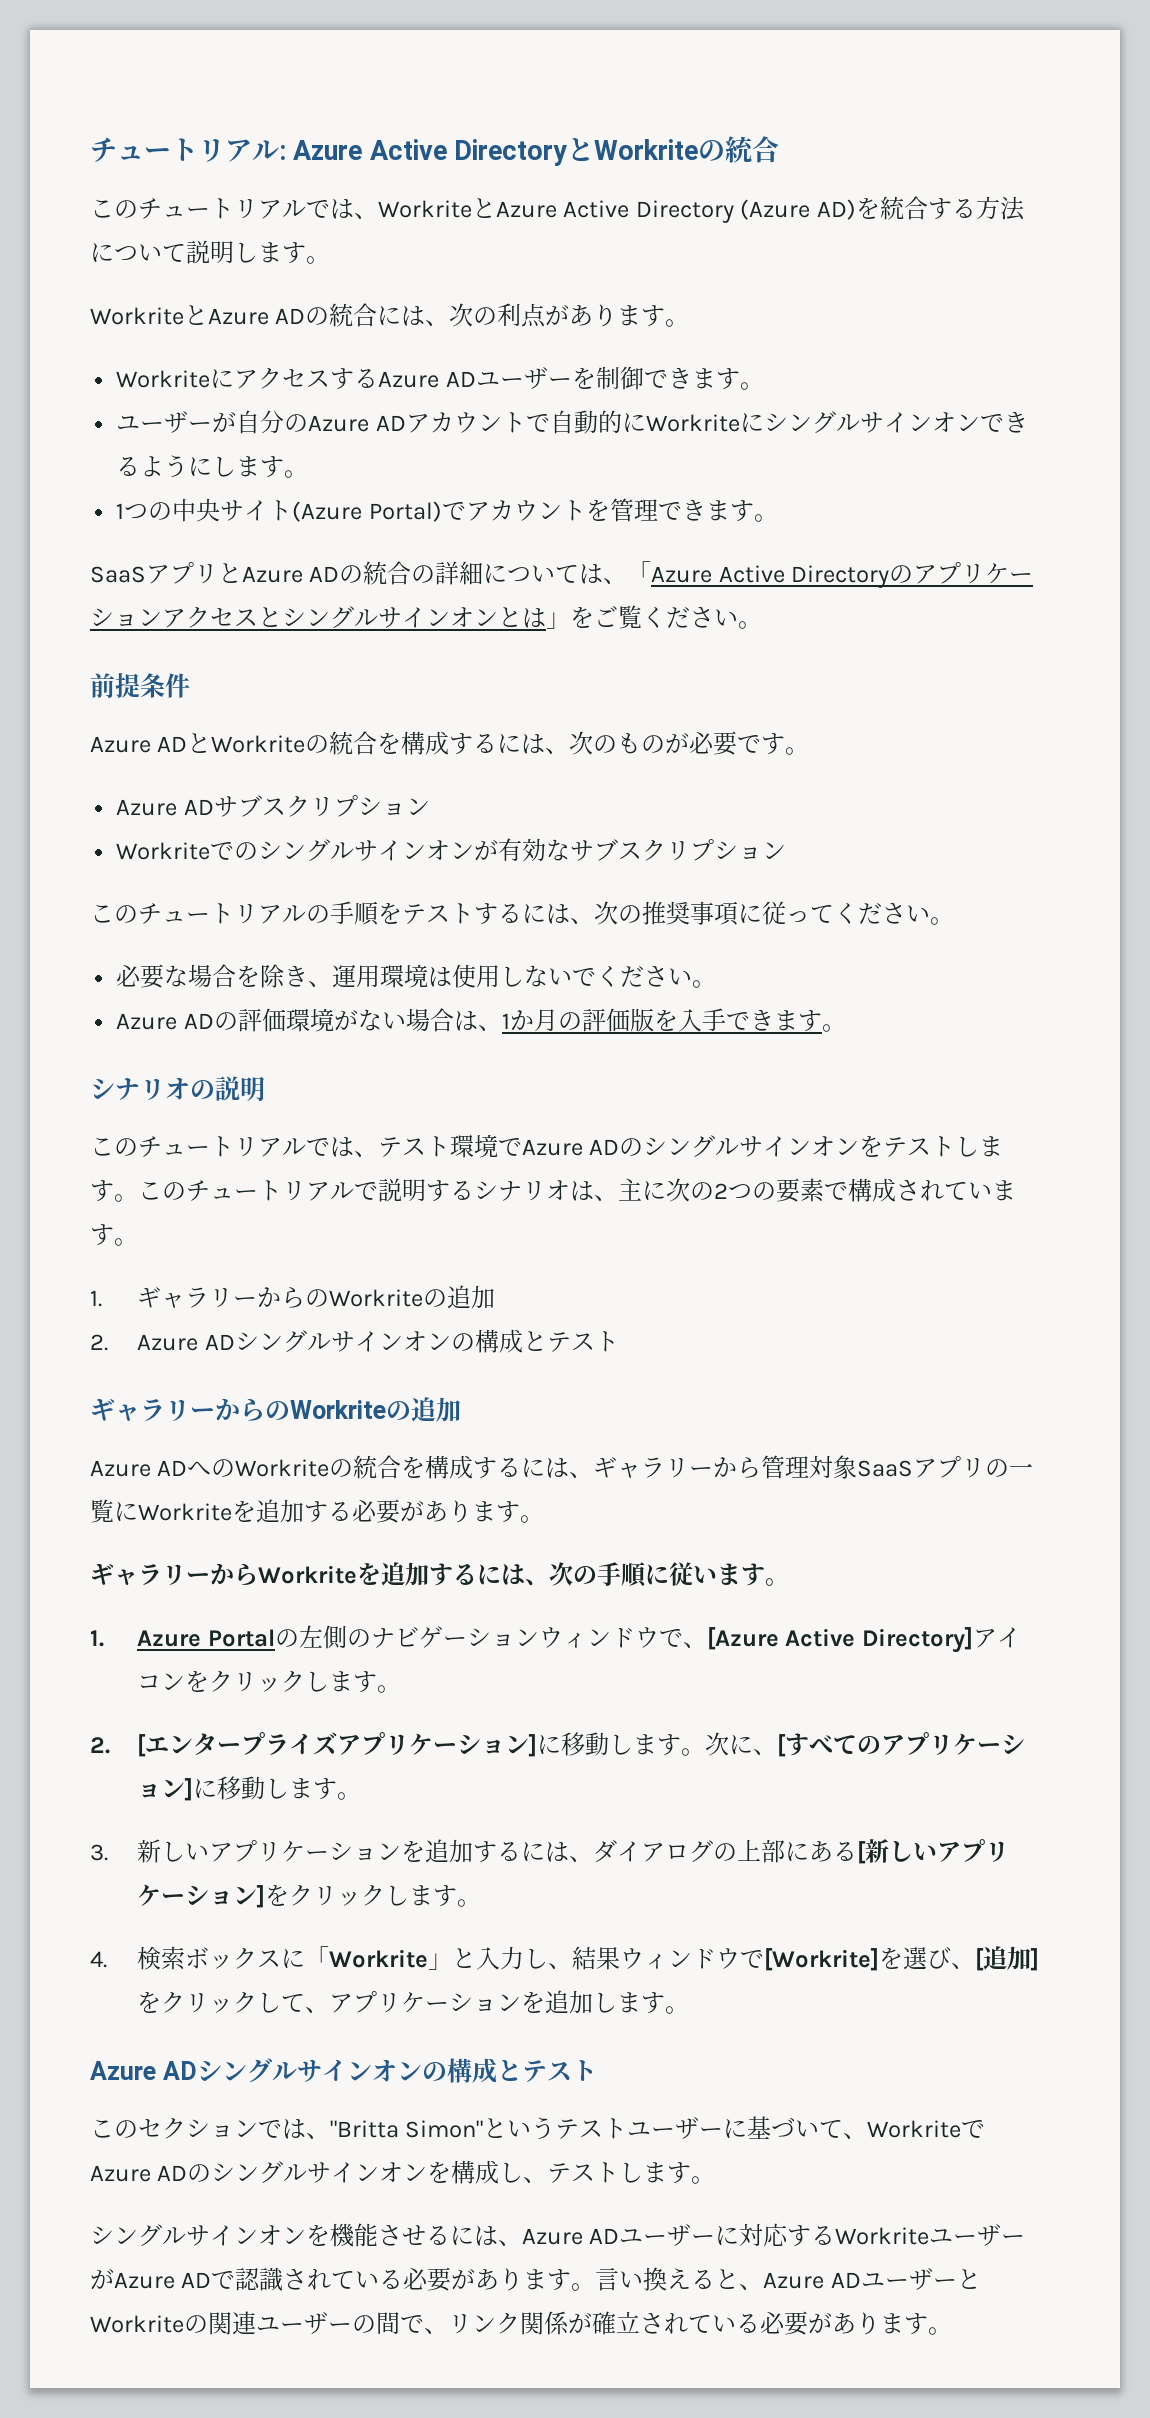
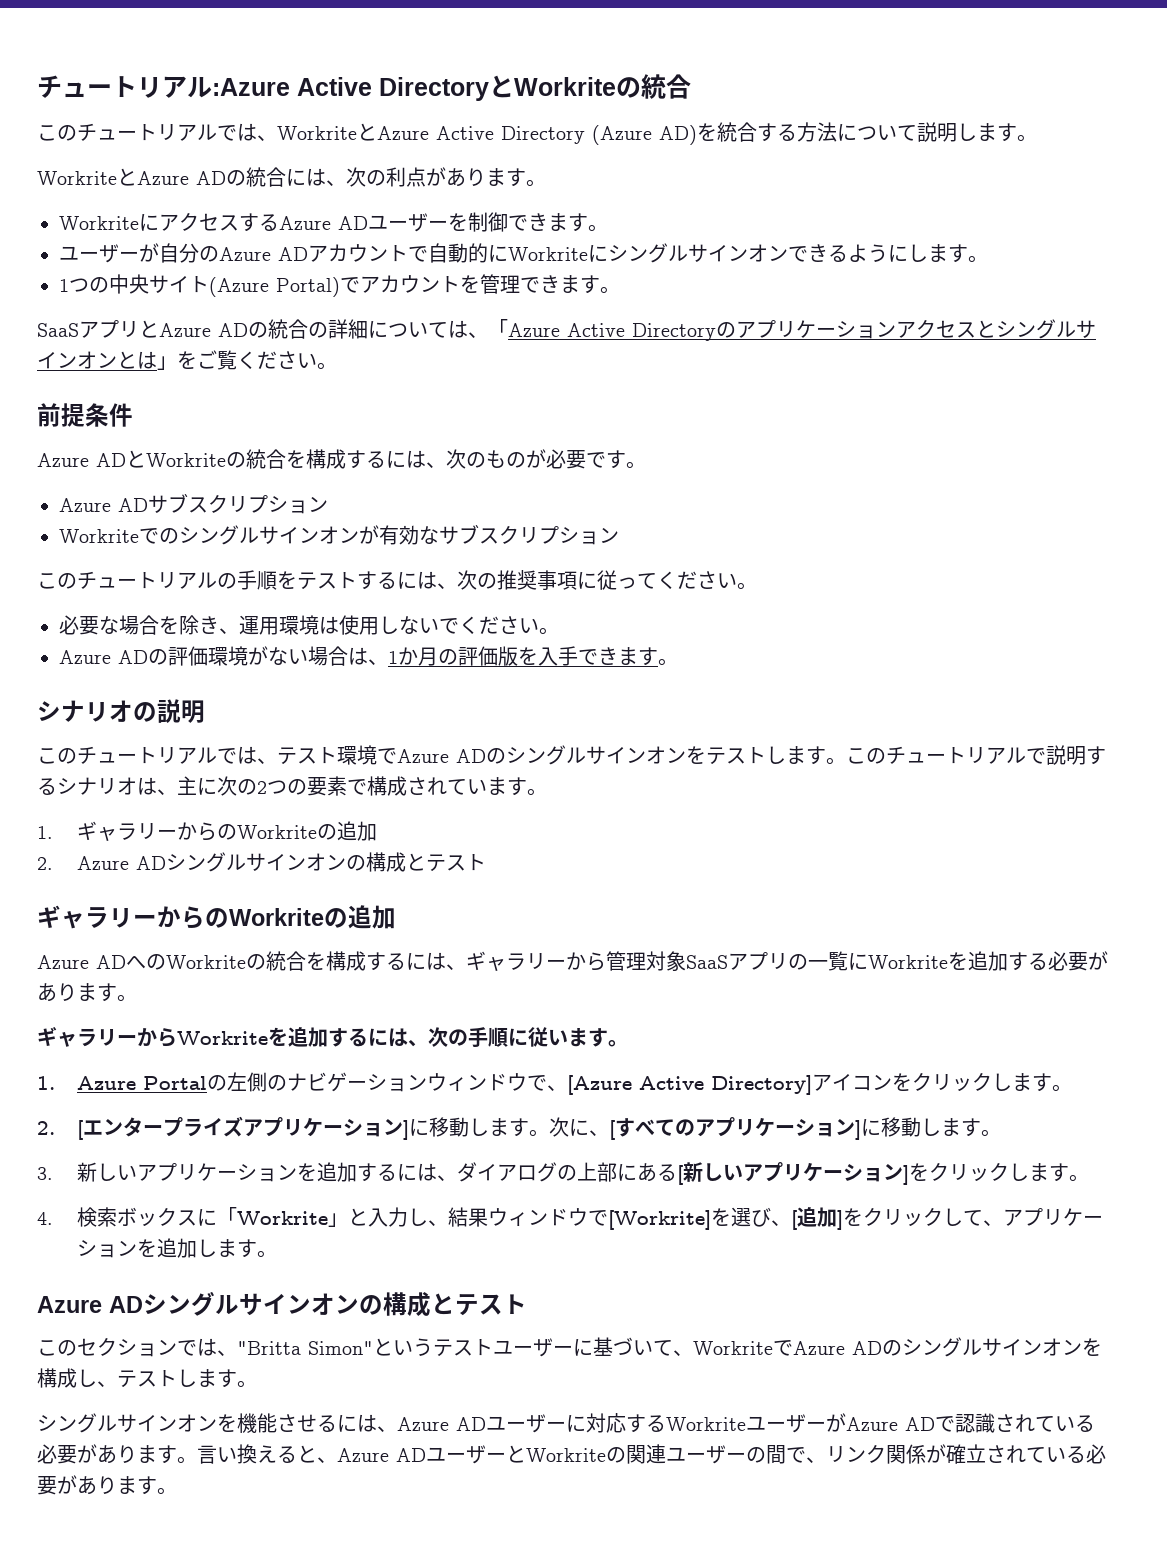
- チュートリアル: Azure Active DirectoryとWorkriteの統合
+ チュートリアル:Azure Active DirectoryとWorkriteの統合

